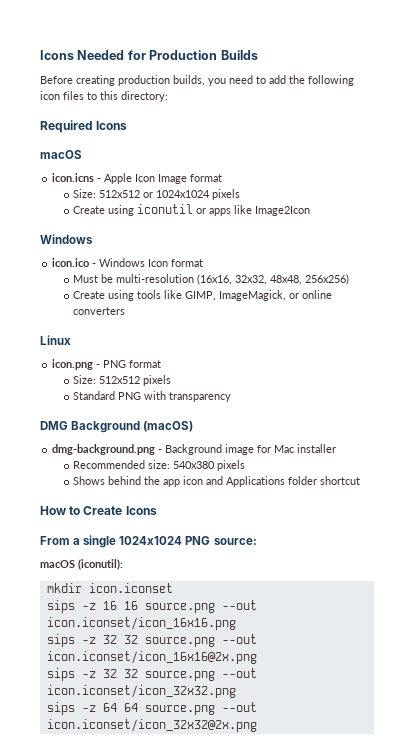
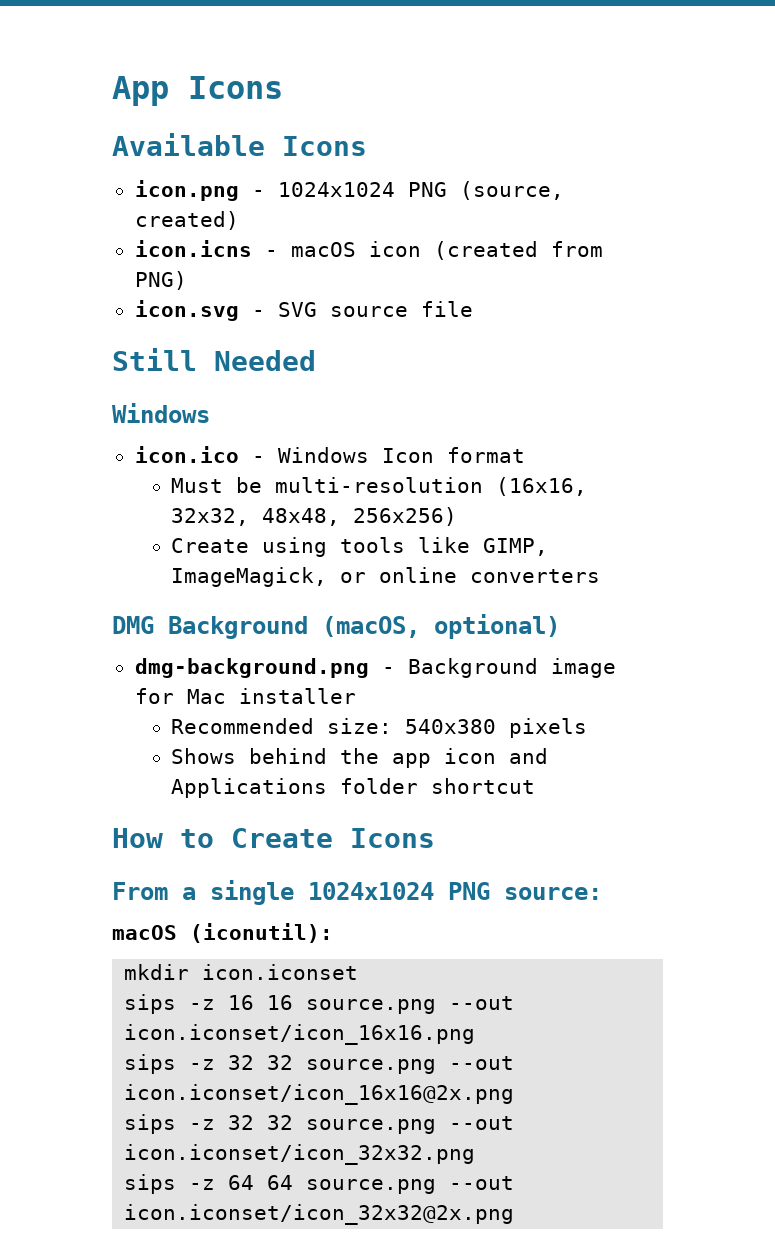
- Icons Needed for Production Builds
- Before creating production builds, you need to add the following icon files to this directory:
- Required Icons
- macOS
- icon.icns - Apple Icon Image format
- Size: 512x512 or 1024x1024 pixels
- Create using iconutil or apps like Image2Icon
+ App Icons
+ Available Icons
+ icon.png - 1024x1024 PNG (source, created)
+ icon.icns - macOS icon (created from PNG)
+ icon.svg - SVG source file
+ Still Needed
- Linux
- icon.png - PNG format
- Size: 512x512 pixels
- Standard PNG with transparency
- DMG Background (macOS)
+ DMG Background (macOS, optional)

